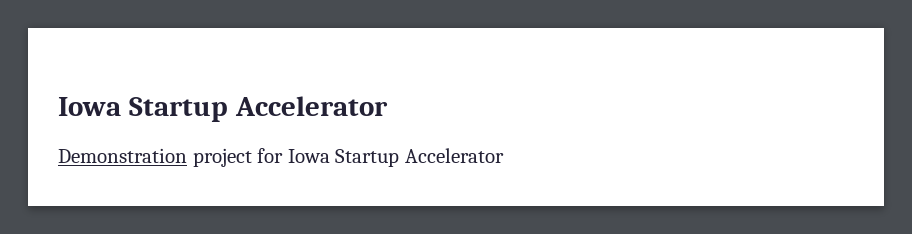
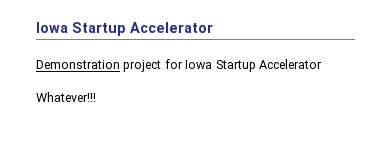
+ Whatever!!!

